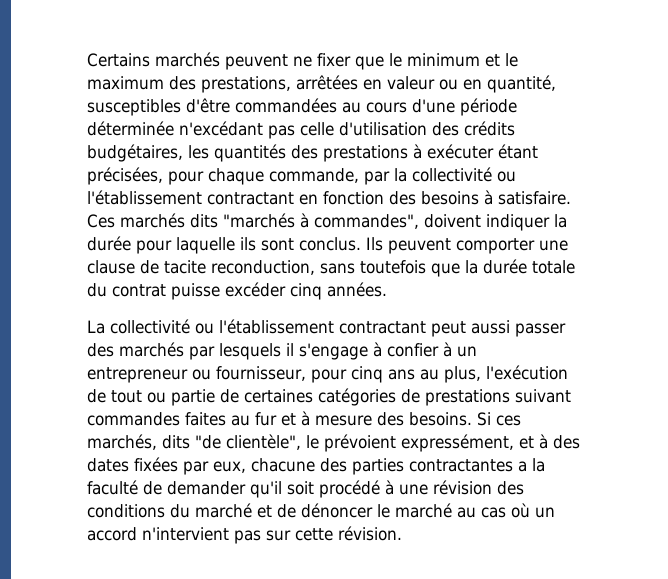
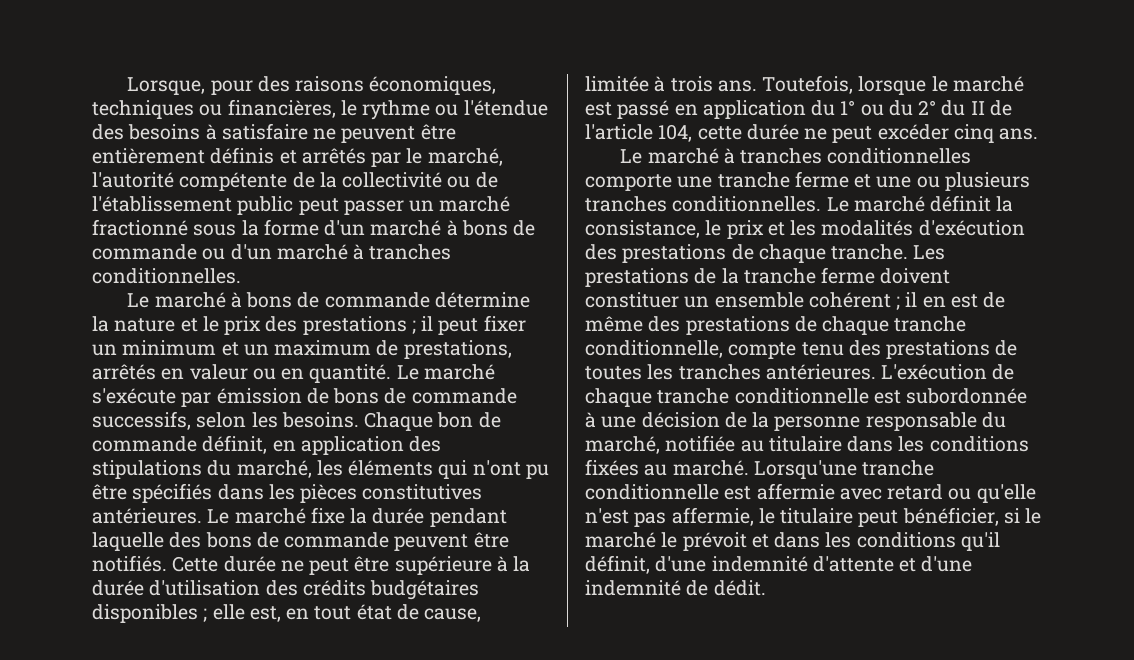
- Certains marchés peuvent ne fixer que le minimum et le maximum des prestations, arrêtées en valeur ou en quantité, susceptibles d'être commandées au cours d'une période déterminée n'excédant pas celle d'utilisation des crédits budgétaires, les quantités des prestations à exécuter étant précisées, pour chaque commande, par la collectivité ou l'établissement contractant en fonction des besoins à satisfaire. Ces marchés dits "marchés à commandes", doivent indiquer la durée pour laquelle ils sont conclus. Ils peuvent comporter une clause de tacite reconduction, sans toutefois que la durée totale du contrat puisse excéder cinq années.
- La collectivité ou l'établissement contractant peut aussi passer des marchés par lesquels il s'engage à confier à un entrepreneur ou fournisseur, pour cinq ans au plus, l'exécution de tout ou partie de certaines catégories de prestations suivant commandes faites au fur et à mesure des besoins. Si ces marchés, dits "de clientèle", le prévoient expressément, et à des dates fixées par eux, chacune des parties contractantes a la faculté de demander qu'il soit procédé à une révision des conditions du marché et de dénoncer le marché au cas où un accord n'intervient pas sur cette révision.
+ Lorsque, pour des raisons économiques, techniques ou financières, le rythme ou l'étendue des besoins à satisfaire ne peuvent être entièrement définis et arrêtés par le marché, l'autorité compétente de la collectivité ou de l'établissement public peut passer un marché fractionné sous la forme d'un marché à bons de commande ou d'un marché à tranches conditionnelles.
+ Le marché à bons de commande détermine la nature et le prix des prestations ; il peut fixer un minimum et un maximum de prestations, arrêtés en valeur ou en quantité. Le marché s'exécute par émission de bons de commande successifs, selon les besoins. Chaque bon de commande définit, en application des stipulations du marché, les éléments qui n'ont pu être spécifiés dans les pièces constitutives antérieures. Le marché fixe la durée pendant laquelle des bons de commande peuvent être notifiés. Cette durée ne peut être supérieure à la durée d'utilisation des crédits budgétaires disponibles ; elle est, en tout état de cause, limitée à trois ans. Toutefois, lorsque le marché est passé en application du 1° ou du 2° du II de l'article 104, cette durée ne peut excéder cinq ans.
+ Le marché à tranches conditionnelles comporte une tranche ferme et une ou plusieurs tranches conditionnelles. Le marché définit la consistance, le prix et les modalités d'exécution des prestations de chaque tranche. Les prestations de la tranche ferme doivent constituer un ensemble cohérent ; il en est de même des prestations de chaque tranche conditionnelle, compte tenu des prestations de toutes les tranches antérieures. L'exécution de chaque tranche conditionnelle est subordonnée à une décision de la personne responsable du marché, notifiée au titulaire dans les conditions fixées au marché. Lorsqu'une tranche conditionnelle est affermie avec retard ou qu'elle n'est pas affermie, le titulaire peut bénéficier, si le marché le prévoit et dans les conditions qu'il définit, d'une indemnité d'attente et d'une indemnité de dédit.

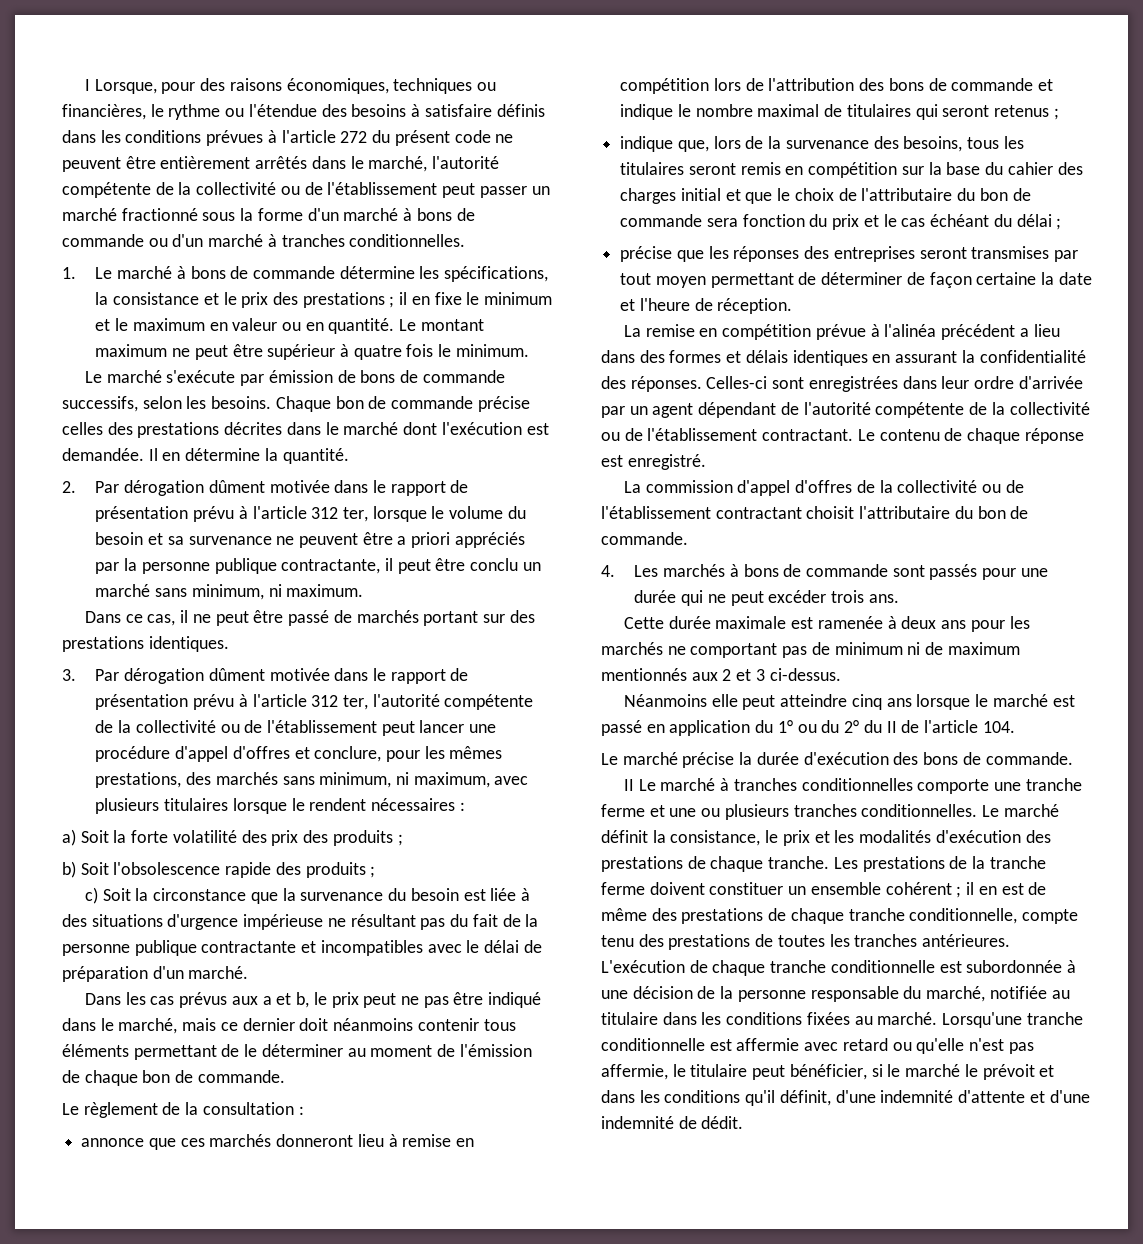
- Lorsque, pour des raisons économiques, techniques ou financières, le rythme ou l'étendue des besoins à satisfaire ne peuvent être entièrement définis et arrêtés par le marché, l'autorité compétente de la collectivité ou de l'établissement public peut passer un marché fractionné sous la forme d'un marché à bons de commande ou d'un marché à tranches conditionnelles.
+ I Lorsque, pour des raisons économiques, techniques ou financières, le rythme ou l'étendue des besoins à satisfaire définis dans les conditions prévues à l'article 272 du présent code ne peuvent être entièrement arrêtés dans le marché, l'autorité compétente de la collectivité ou de l'établissement peut passer un marché fractionné sous la forme d'un marché à bons de commande ou d'un marché à tranches conditionnelles.
- Le marché à bons de commande détermine la nature et le prix des prestations ; il peut fixer un minimum et un maximum de prestations, arrêtés en valeur ou en quantité.
+ 1. Le marché à bons de commande détermine les spécifications, la consistance et le prix des prestations ; il en fixe le minimum et le maximum en valeur ou en quantité.
+ Le montant maximum ne peut être supérieur à quatre fois le minimum.
- Chaque bon de commande définit, en application des stipulations du marché, les éléments qui n'ont pu être spécifiés dans les pièces constitutives antérieures. Le marché fixe la durée pendant laquelle des bons de commande peuvent être notifiés. Cette durée ne peut être supérieure à la durée d'utilisation des crédits budgétaires disponibles ; elle est, en tout état de cause, limitée à trois ans. Toutefois, lorsque le marché est passé en application du 1° ou du 2° du II de l'article 104, cette durée ne peut excéder cinq ans.
- Le marché à tranches conditionnelles comporte une tranche ferme et une ou plusieurs tranches conditionnelles.
+ Chaque bon de commande précise celles des prestations décrites dans le marché dont l'exécution est demandée. Il en détermine la quantité.
+ 2. Par dérogation dûment motivée dans le rapport de présentation prévu à l'article 312 ter, lorsque le volume du besoin et sa survenance ne peuvent être a priori appréciés par la personne publique contractante, il peut être conclu un marché sans minimum, ni maximum.
+ Dans ce cas, il ne peut être passé de marchés portant sur des prestations identiques.
+ 3. Par dérogation dûment motivée dans le rapport de présentation prévu à l'article 312 ter, l'autorité compétente de la collectivité ou de l'établissement peut lancer une procédure d'appel d'offres et conclure, pour les mêmes prestations, des marchés sans minimum, ni maximum, avec plusieurs titulaires lorsque le rendent nécessaires :
+ a) Soit la forte volatilité des prix des produits ;
+ b) Soit l'obsolescence rapide des produits ;
+ c) Soit la circonstance que la survenance du besoin est liée à des situations d'urgence impérieuse ne résultant pas du fait de la personne publique contractante et incompatibles avec le délai de préparation d'un marché.
+ Dans les cas prévus aux a et b, le prix peut ne pas être indiqué dans le marché, mais ce dernier doit néanmoins contenir tous éléments permettant de le déterminer au moment de l'émission de chaque bon de commande.
+ Le règlement de la consultation :
+ annonce que ces marchés donneront lieu à remise en compétition lors de l'attribution des bons de commande et indique le nombre maximal de titulaires qui seront retenus ;
+ indique que, lors de la survenance des besoins, tous les titulaires seront remis en compétition sur la base du cahier des charges initial et que le choix de l'attributaire du bon de commande sera fonction du prix et le cas échéant du délai ;
+ précise que les réponses des entreprises seront transmises par tout moyen permettant de déterminer de façon certaine la date et l'heure de réception.
+ La remise en compétition prévue à l'alinéa précédent a lieu dans des formes et délais identiques en assurant la confidentialité des réponses. Celles-ci sont enregistrées dans leur ordre d'arrivée par un agent dépendant de l'autorité compétente de la collectivité ou de l'établissement contractant. Le contenu de chaque réponse est enregistré.
+ La commission d'appel d'offres de la collectivité ou de l'établissement contractant choisit l'attributaire du bon de commande.
+ 4. Les marchés à bons de commande sont passés pour une durée qui ne peut excéder trois ans.
+ Cette durée maximale est ramenée à deux ans pour les marchés ne comportant pas de minimum ni de maximum mentionnés aux 2 et 3 ci-dessus.
+ Néanmoins elle peut atteindre cinq ans lorsque le marché est passé en application du 1° ou du 2° du II de l'article 104.
+ Le marché précise la durée d'exécution des bons de commande.
+ II Le marché à tranches conditionnelles comporte une tranche ferme et une ou plusieurs tranches conditionnelles.

